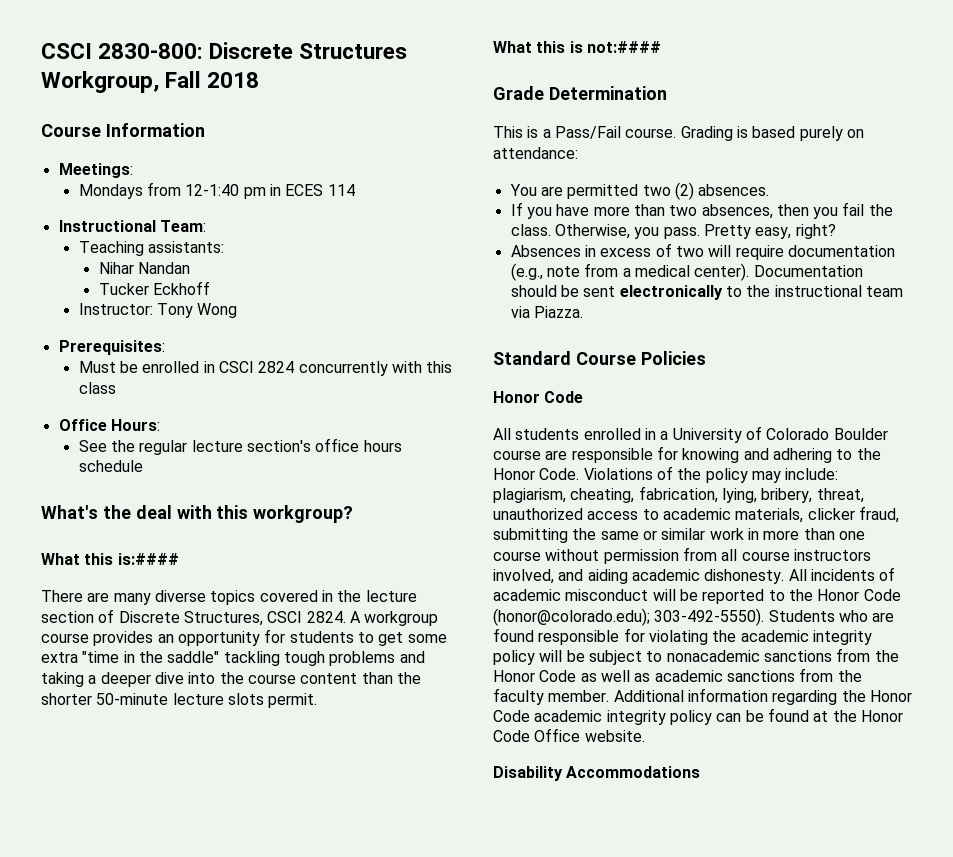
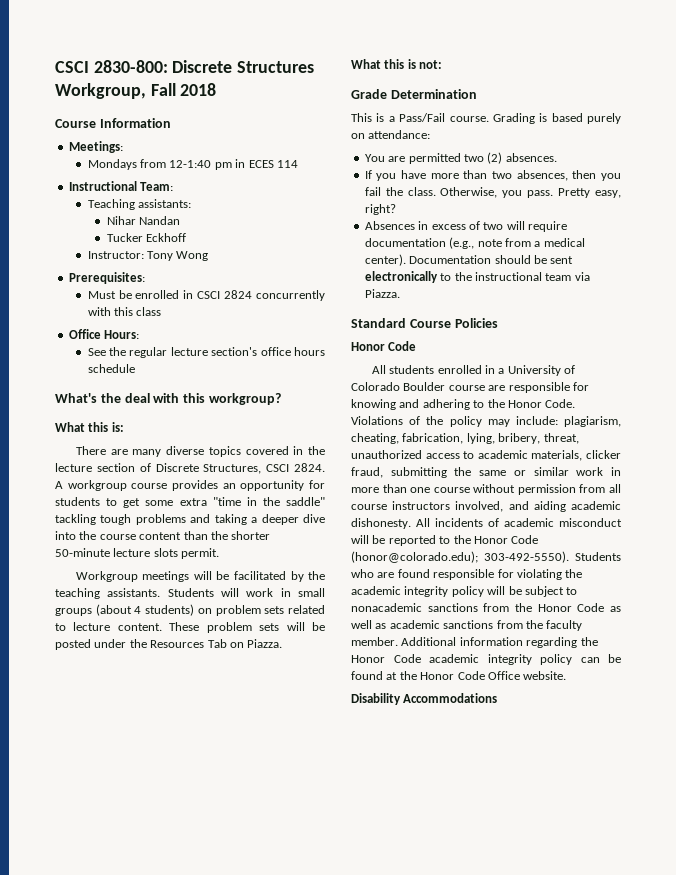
- What this is:####
+ What this is:
+ Workgroup meetings will be facilitated by the teaching assistants. Students will work in small groups (about 4 students) on problem sets related to lecture content. These problem sets will be posted under the Resources Tab on Piazza.
- What this is not:####
+ What this is not:

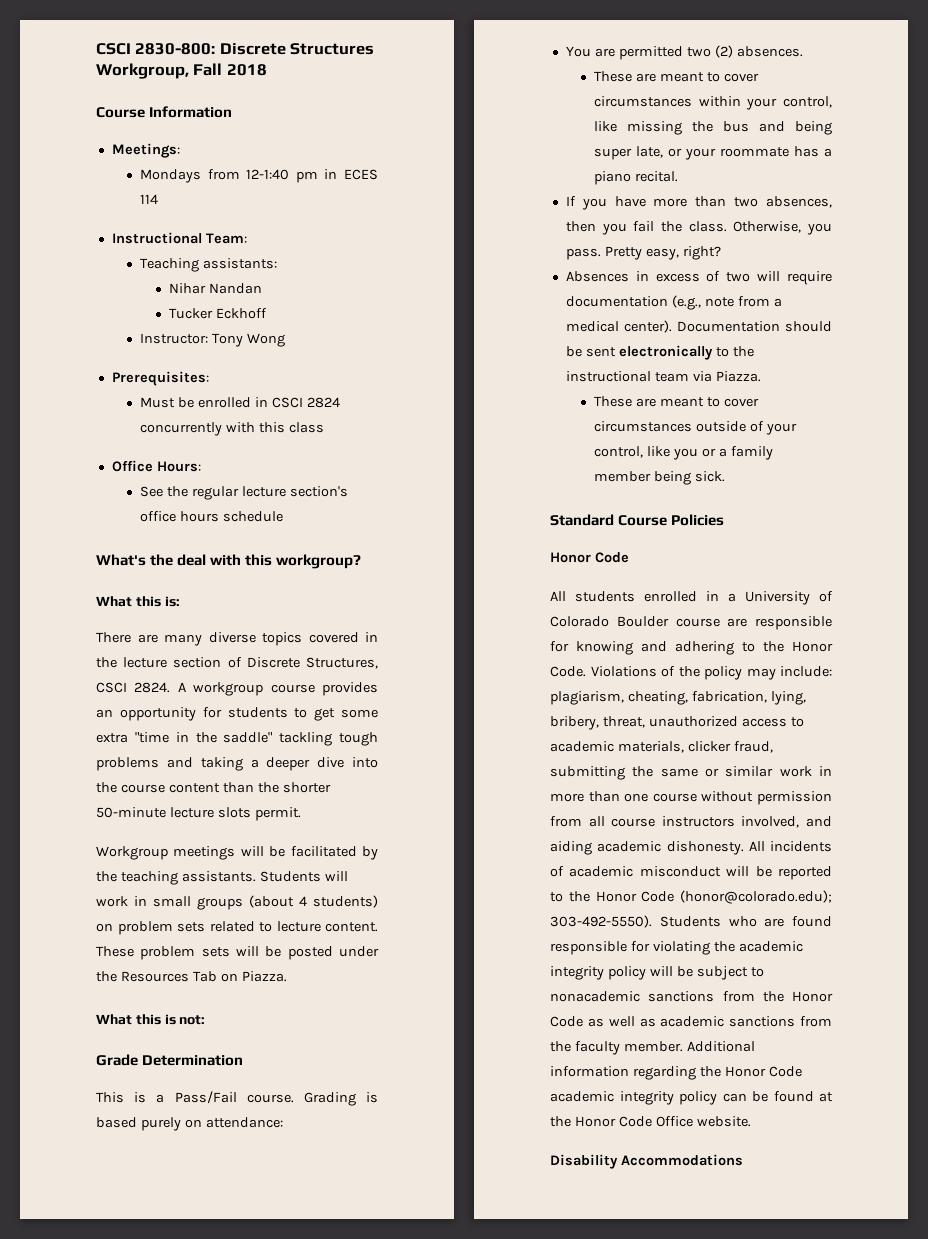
+ These are meant to cover circumstances within your control, like missing the bus and being super late, or your roommate has a piano recital.
+ These are meant to cover circumstances outside of your control, like you or a family member being sick.

